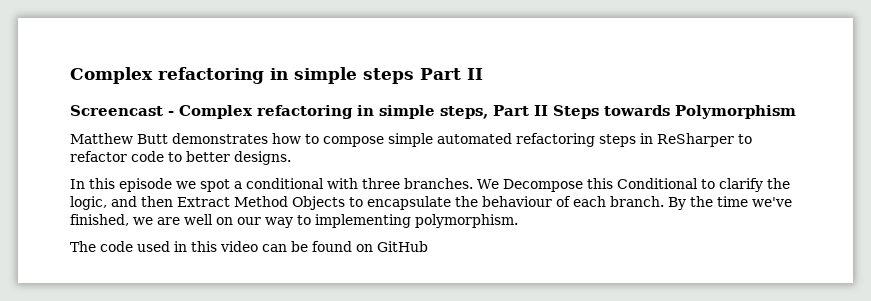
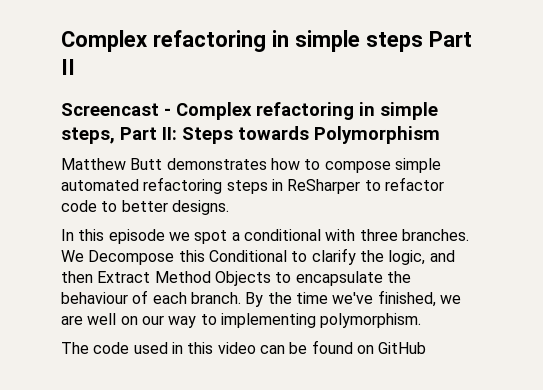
- Screencast - Complex refactoring in simple steps, Part II Steps towards Polymorphism
+ Screencast - Complex refactoring in simple steps, Part II: Steps towards Polymorphism

